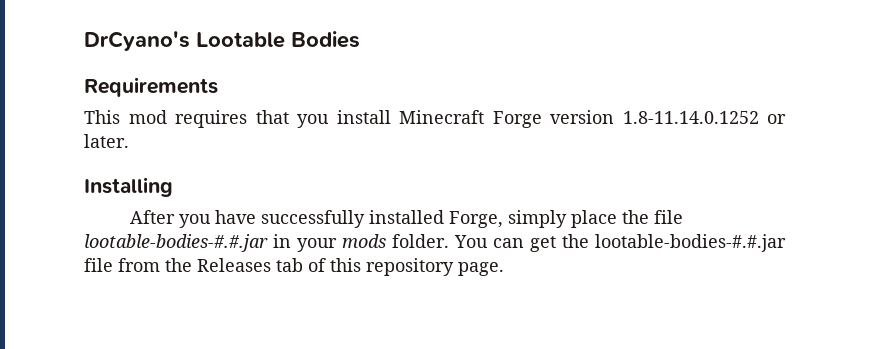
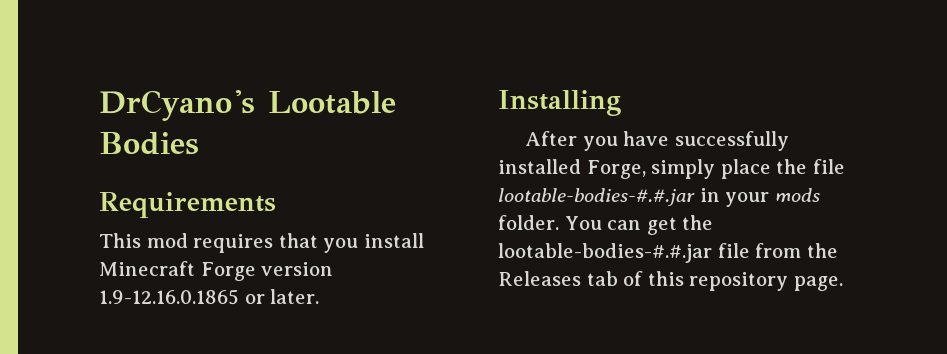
- This mod requires that you install Minecraft Forge version 1.8-11.14.0.1252 or later.
+ This mod requires that you install Minecraft Forge version 1.9-12.16.0.1865 or later.

